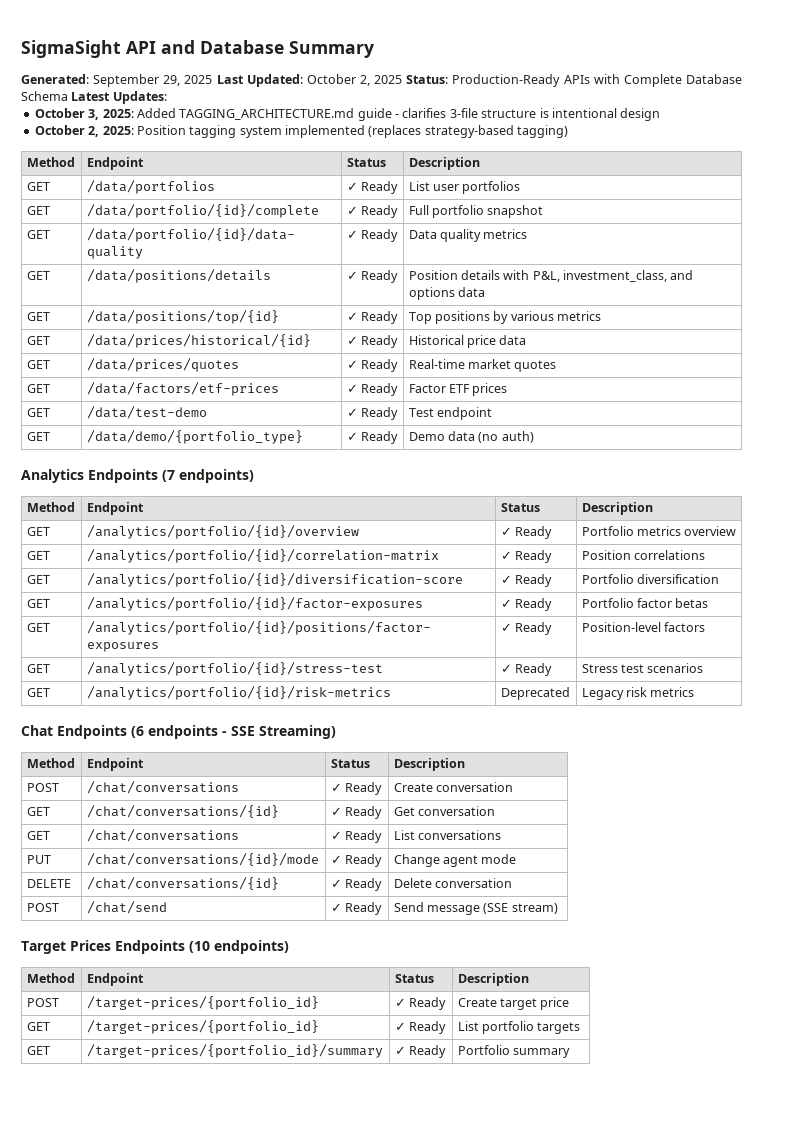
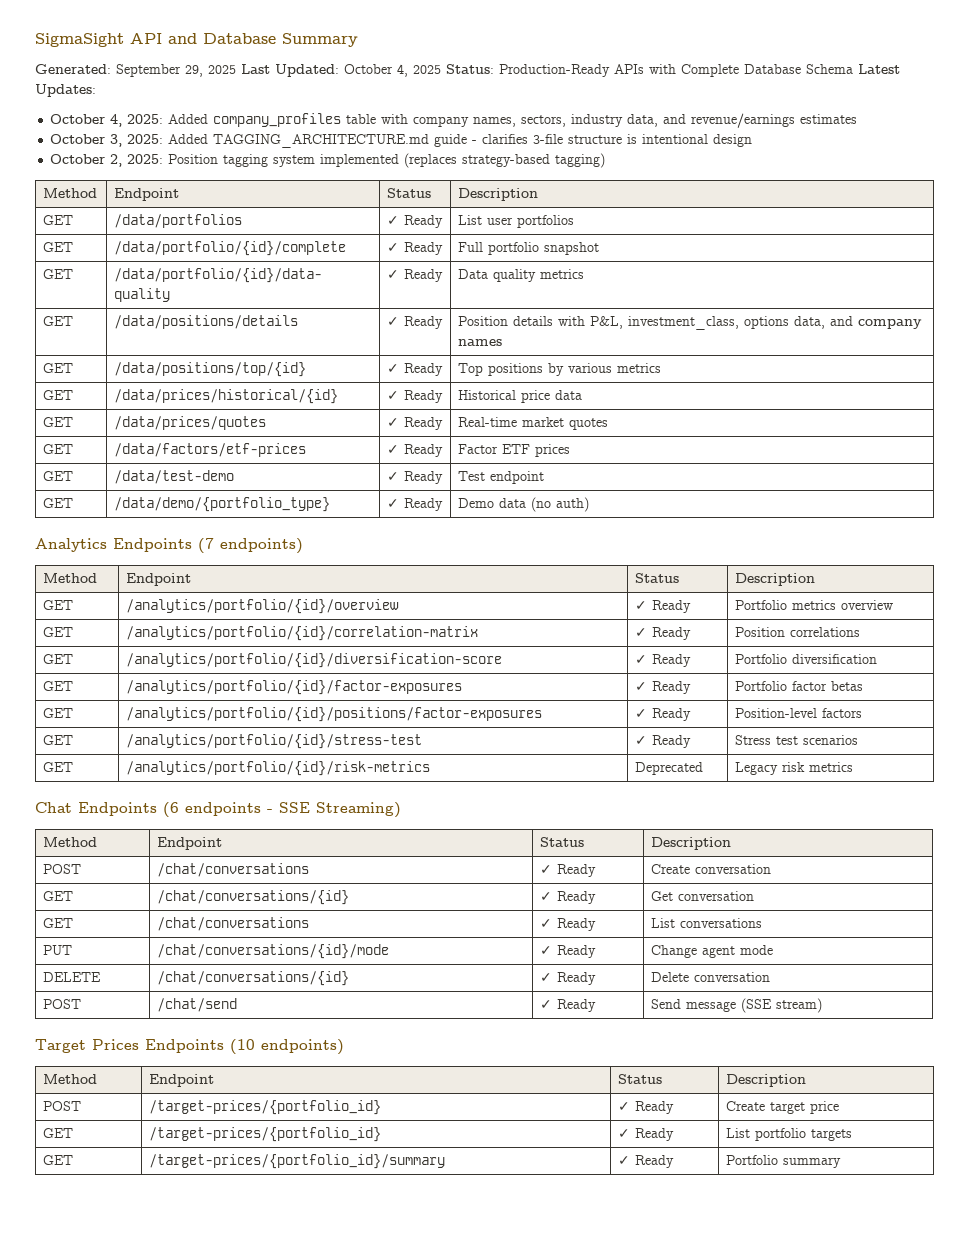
- Generated: September 29, 2025 Last Updated: October 2, 2025 Status: Production-Ready APIs with Complete Database Schema Latest Updates:
+ Generated: September 29, 2025 Last Updated: October 4, 2025 Status: Production-Ready APIs with Complete Database Schema Latest Updates:
+ October 4, 2025: Added company_profiles table with company names, sectors, industry data, and revenue/earnings estimates
- GET | /data/positions/details | ✓ Ready | Position details with P&L, investment_class, and options data
+ GET | /data/positions/details | ✓ Ready | Position details with P&L, investment_class, options data, and company names

